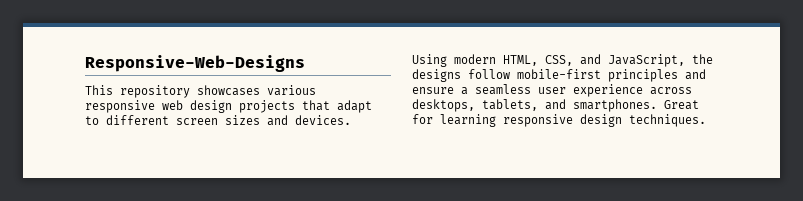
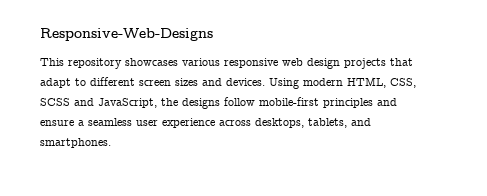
- Using modern HTML, CSS, and JavaScript, the designs follow mobile-first principles and ensure a seamless user experience across desktops, tablets, and smartphones. Great for learning responsive design techniques.
+ Using modern HTML, CSS, SCSS and JavaScript, the designs follow mobile-first principles and ensure a seamless user experience across desktops, tablets, and smartphones.

